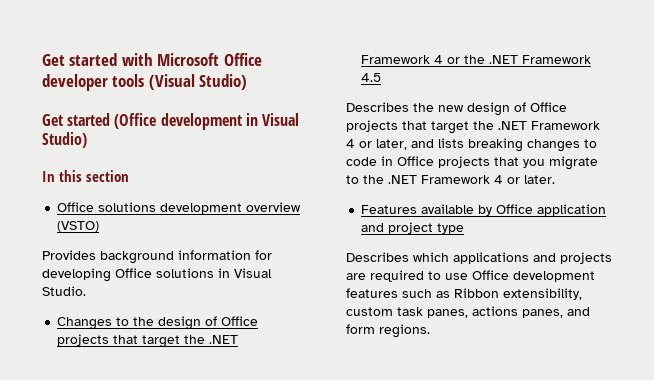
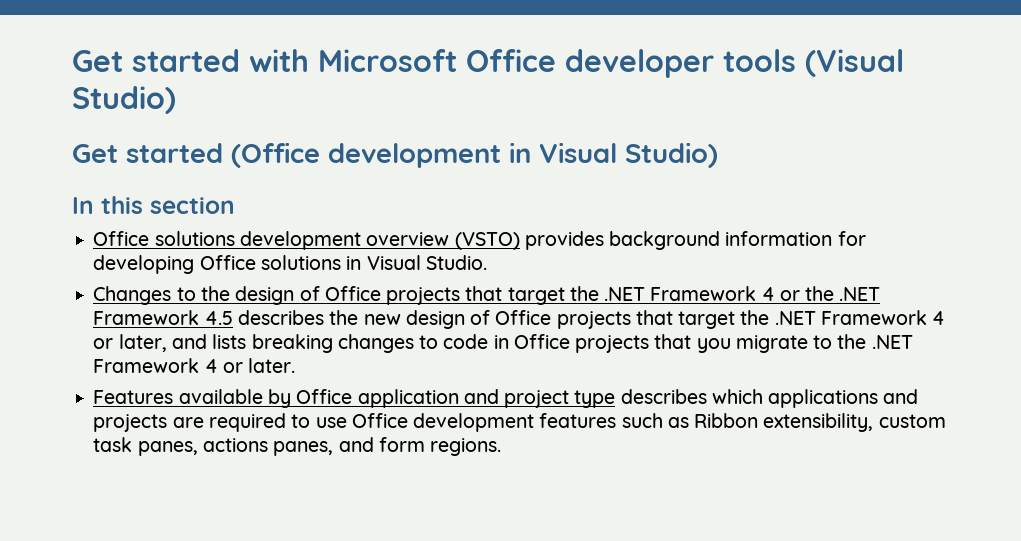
- Office solutions development overview (VSTO)
- Provides background information for developing Office solutions in Visual Studio.
+ Office solutions development overview (VSTO) provides background information for developing Office solutions in Visual Studio.
- Changes to the design of Office projects that target the .NET Framework 4 or the .NET Framework 4.5
- Describes the new design of Office projects that target the .NET Framework 4 or later, and lists breaking changes to code in Office projects that you migrate to the .NET Framework 4 or later.
+ Changes to the design of Office projects that target the .NET Framework 4 or the .NET Framework 4.5 describes the new design of Office projects that target the .NET Framework 4 or later, and lists breaking changes to code in Office projects that you migrate to the .NET Framework 4 or later.
- Features available by Office application and project type
- Describes which applications and projects are required to use Office development features such as Ribbon extensibility, custom task panes, actions panes, and form regions.
+ Features available by Office application and project type describes which applications and projects are required to use Office development features such as Ribbon extensibility, custom task panes, actions panes, and form regions.

